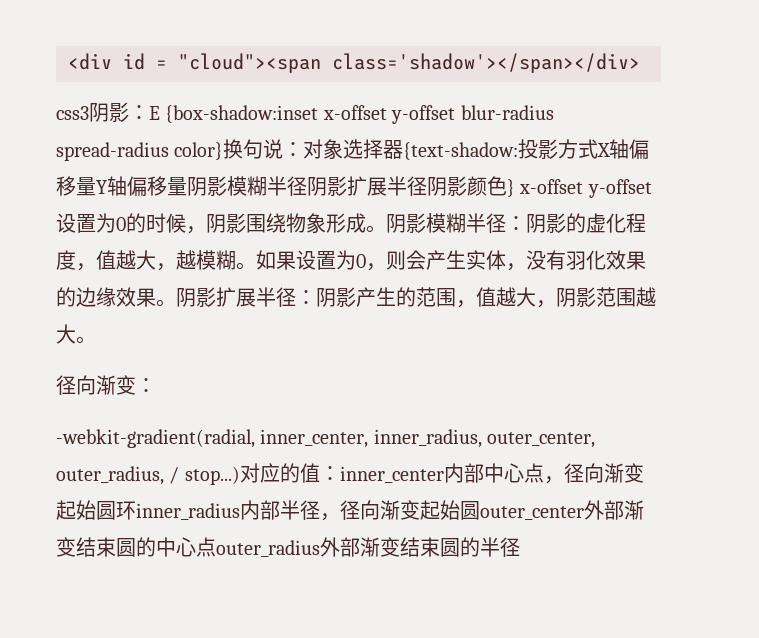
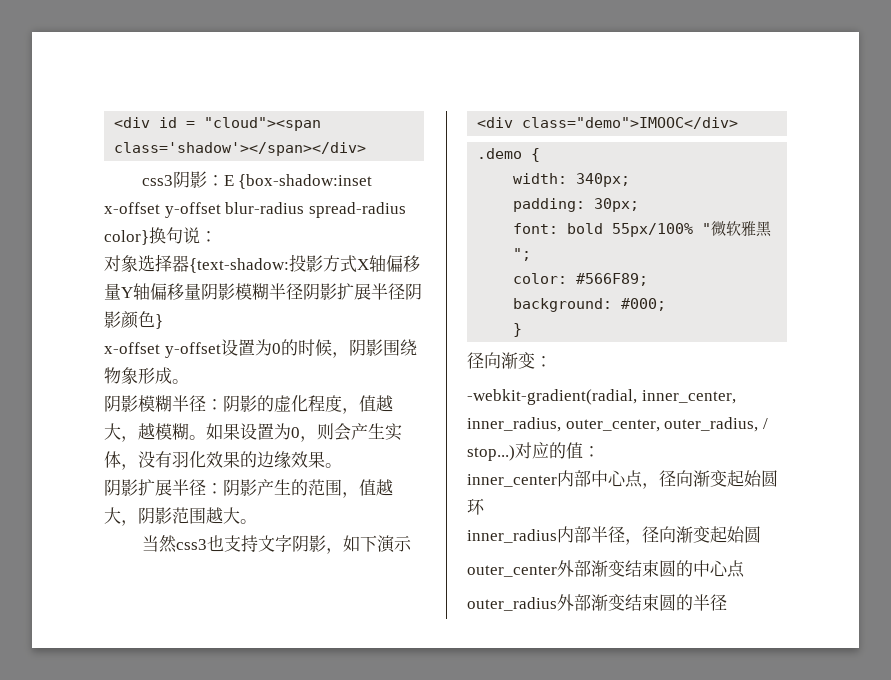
- css3阴影：E {box-shadow:inset x-offset y-offset blur-radius spread-radius color}换句说：对象选择器{text-shadow:投影方式X轴偏移量Y轴偏移量阴影模糊半径阴影扩展半径阴影颜色} x-offset y-offset设置为0的时候，阴影围绕物象形成。阴影模糊半径：阴影的虚化程度，值越大，越模糊。
+ css3阴影：E {box-shadow:inset x-offset y-offset blur-radius spread-radius color}换句说：
+ 对象选择器{text-shadow:投影方式X轴偏移量Y轴偏移量阴影模糊半径阴影扩展半径阴影颜色}
+ x-offset y-offset设置为0的时候，阴影围绕物象形成。
+ 阴影模糊半径：阴影的虚化程度，值越大，越模糊。
- 如果设置为0，则会产生实体，没有羽化效果的边缘效果。阴影扩展半径：阴影产生的范围，值越大，阴影范围越大。
+ 如果设置为0，则会产生实体，没有羽化效果的边缘效果。
+ 阴影扩展半径：阴影产生的范围，值越大，阴影范围越大。
+ 当然css3也支持文字阴影，如下演示
+ <div class="demo">IMOOC</div>
+ .demo {
+ width: 340px;
+ padding: 30px;
+ font: bold 55px/100% "微软雅黑";
+ color: #566F89;
+ background: #000;
+ }
- 对应的值：inner_center内部中心点，径向渐变起始圆环inner_radius内部半径，径向渐变起始圆outer_center外部渐变结束圆的中心点outer_radius外部渐变结束圆的半径
+ 对应的值：
+ inner_center内部中心点，径向渐变起始圆环
+ inner_radius内部半径，径向渐变起始圆
+ outer_center外部渐变结束圆的中心点
+ outer_radius外部渐变结束圆的半径

